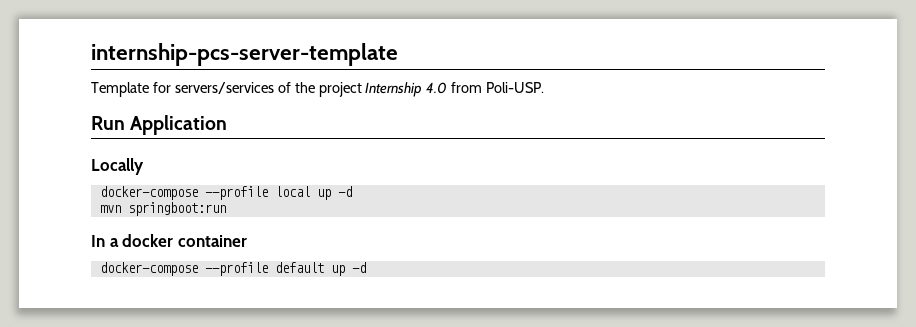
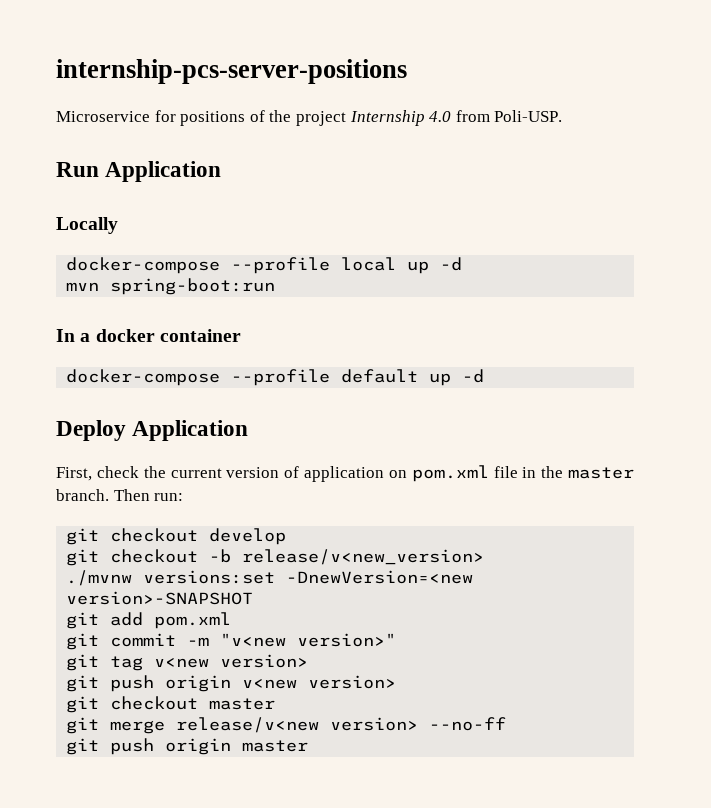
- internship-pcs-server-template
- Template for servers/services of the project Internship 4.0 from Poli-USP.
+ internship-pcs-server-positions
+ Microservice for positions of the project Internship 4.0 from Poli-USP.
- mvn springboot:run
+ mvn spring-boot:run
+ Deploy Application
+ First, check the current version of application on pom.xml file in the master branch. Then run:
+ git checkout develop
+ git checkout -b release/v<new_version>
+ ./mvnw versions:set -DnewVersion=<new version>-SNAPSHOT
+ git add pom.xml
+ git commit -m "v<new version>"
+ git tag v<new version>
+ git push origin v<new version>
+ git checkout master
+ git merge release/v<new version> --no-ff
+ git push origin master

